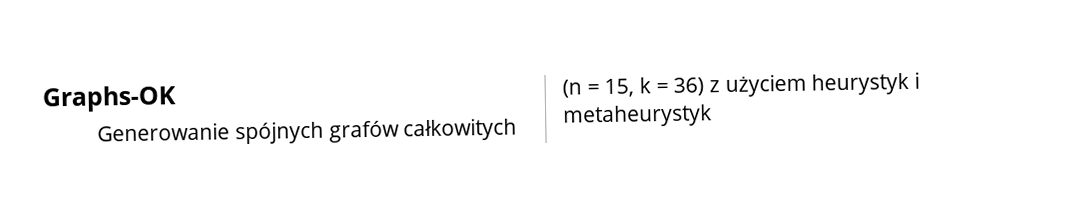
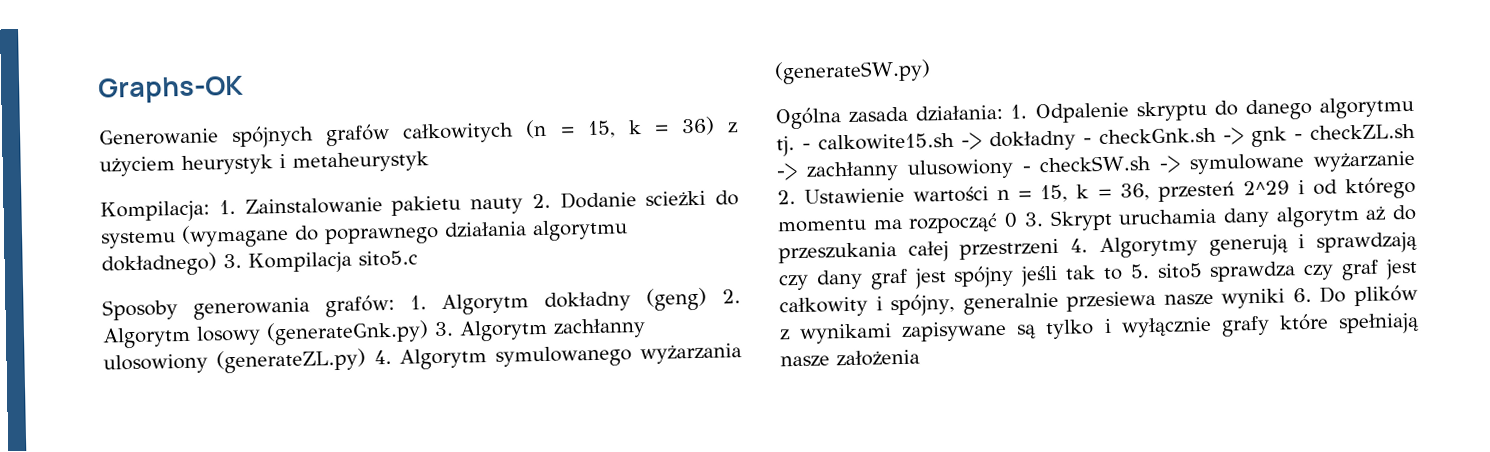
+ Kompilacja: 1. Zainstalowanie pakietu nauty 2. Dodanie scieżki do systemu (wymagane do poprawnego działania algorytmu dokładnego) 3. Kompilacja sito5.c
+ Sposoby generowania grafów: 1. Algorytm dokładny (geng) 2. Algorytm losowy (generateGnk.py) 3. Algorytm zachłanny ulosowiony (generateZL.py) 4. Algorytm symulowanego wyżarzania (generateSW.py)
+ Ogólna zasada działania: 1. Odpalenie skryptu do danego algorytmu tj. - calkowite15.sh -> dokładny - checkGnk.sh -> gnk - checkZL.sh -> zachłanny ulusowiony - checkSW.sh -> symulowane wyżarzanie 2. Ustawienie wartości n = 15, k = 36, przesteń 2^29 i od którego momentu ma rozpocząć 0 3. Skrypt uruchamia dany algorytm aż do przeszukania całej przestrzeni 4. Algorytmy generują i sprawdzają czy dany graf jest spójny jeśli tak to 5. sito5 sprawdza czy graf jest całkowity i spójny, generalnie przesiewa nasze wyniki 6. Do plików z wynikami zapisywane są tylko i wyłącznie grafy które spełniają nasze założenia

